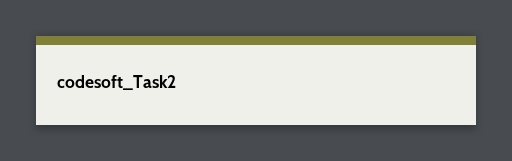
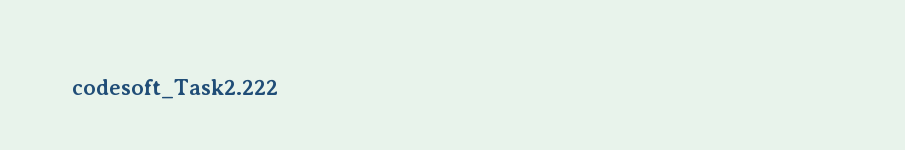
- codesoft_Task2
+ codesoft_Task2.222

